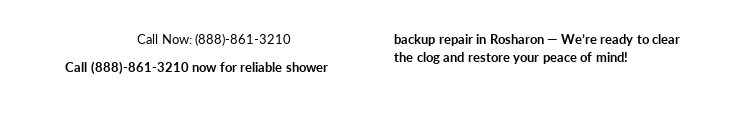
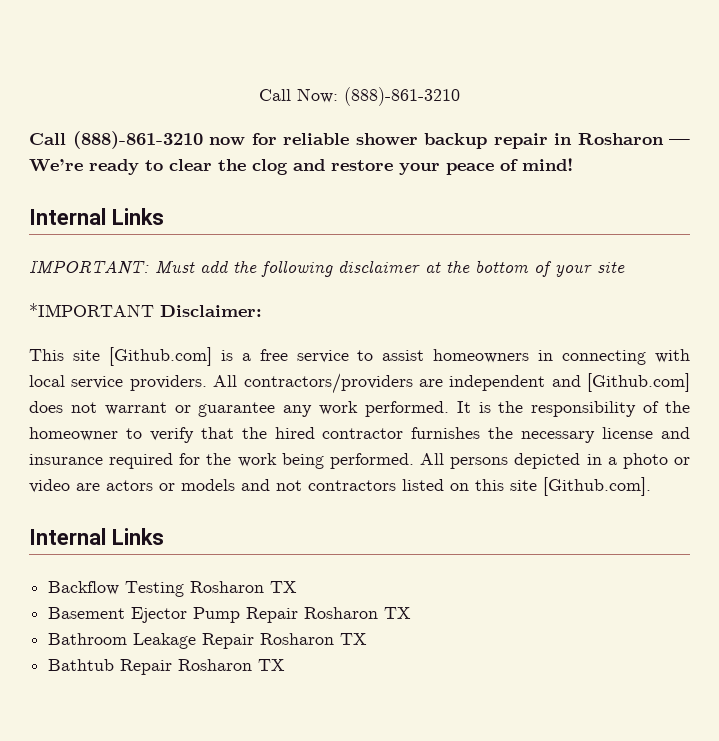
  Call (888)-861-3210 now for reliable shower backup repair in Rosharon — We’re ready to clear the clog and restore your peace of mind!
+ Internal Links
+ IMPORTANT: Must add the following disclaimer at the bottom of your site
+ *IMPORTANT Disclaimer:
+ This site [Github.com] is a free service to assist homeowners in connecting with local service providers. All contractors/providers are independent and [Github.com] does not warrant or guarantee any work performed. It is the responsibility of the homeowner to verify that the hired contractor furnishes the necessary license and insurance required for the work being performed. All persons depicted in a photo or video are actors or models and not contractors listed on this site [Github.com].
+ Internal Links
+ Backflow Testing Rosharon TX
+ Basement Ejector Pump Repair Rosharon TX
+ Bathroom Leakage Repair Rosharon TX
+ Bathtub Repair Rosharon TX

